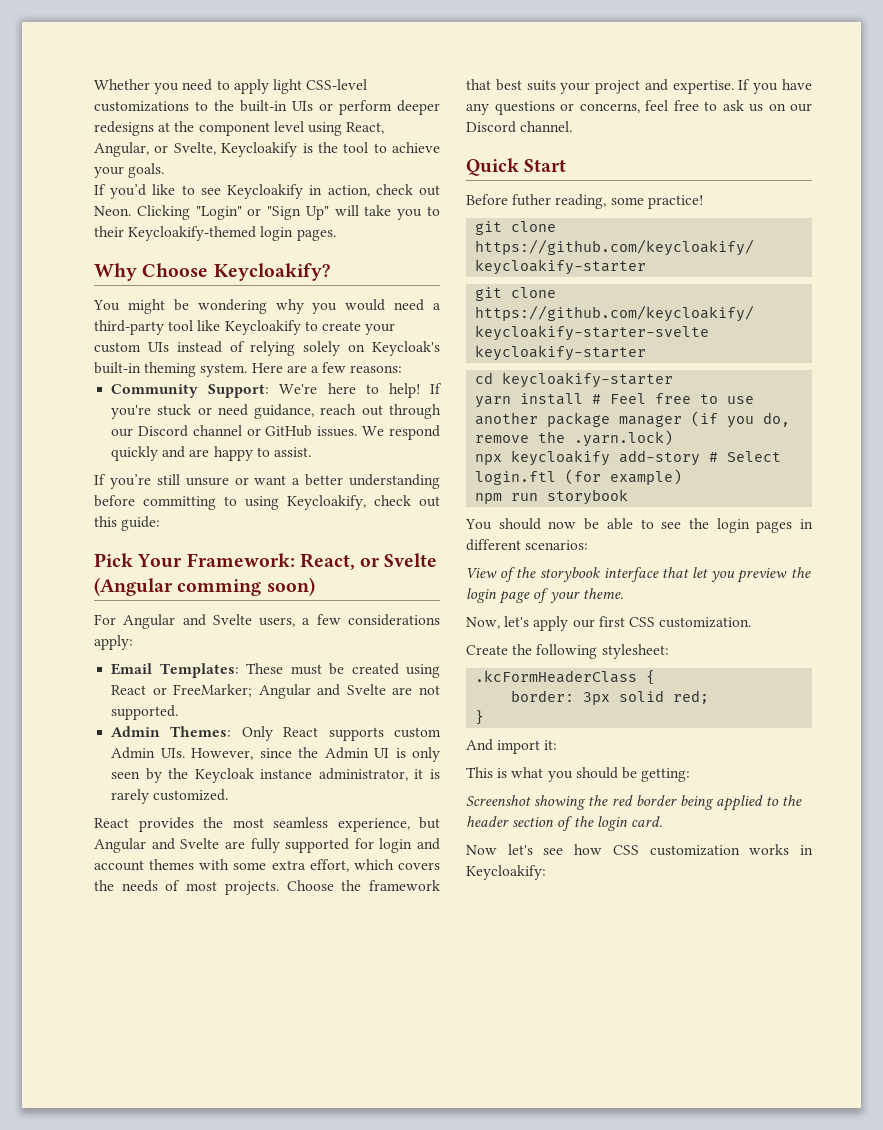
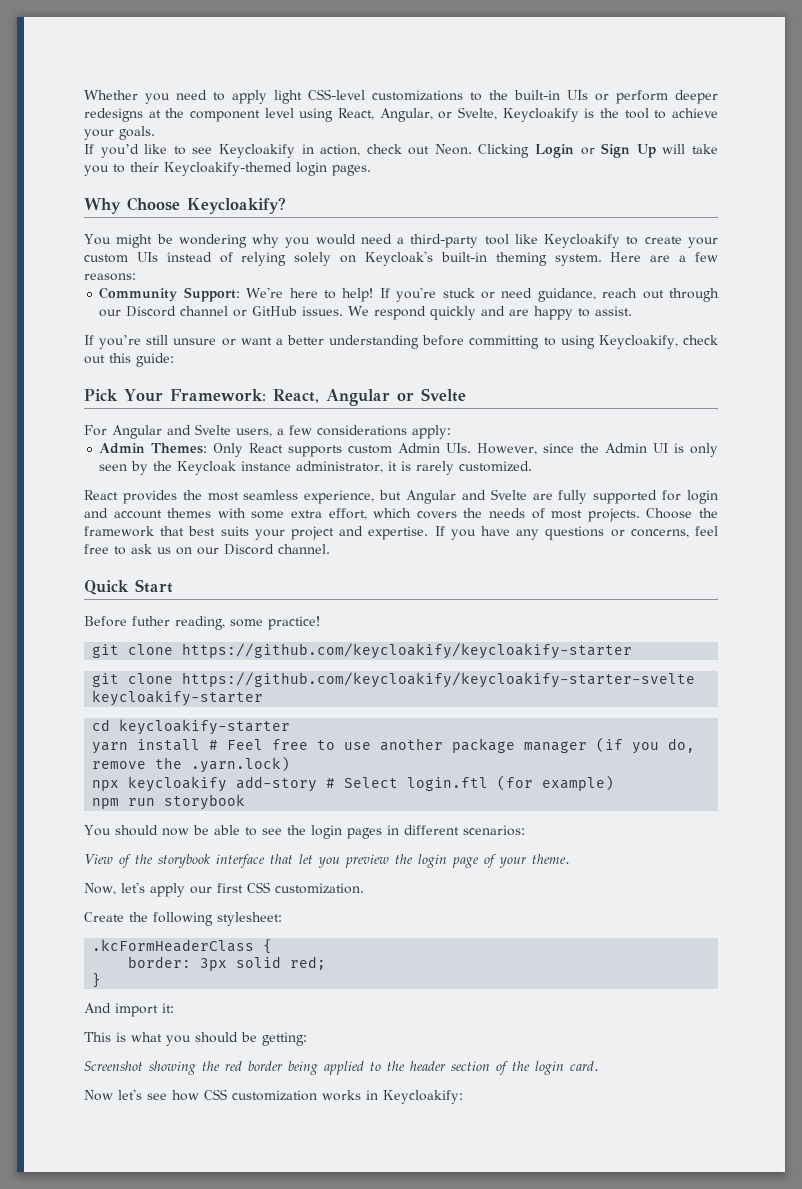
- Clicking "Login" or "Sign Up" will take you to their Keycloakify-themed login pages.
+ Clicking Login or Sign Up will take you to their Keycloakify-themed login pages.
- Pick Your Framework: React, or Svelte (Angular comming soon)
+ Pick Your Framework: React, Angular or Svelte
- Email Templates: These must be created using React or FreeMarker; Angular and Svelte are not supported.

